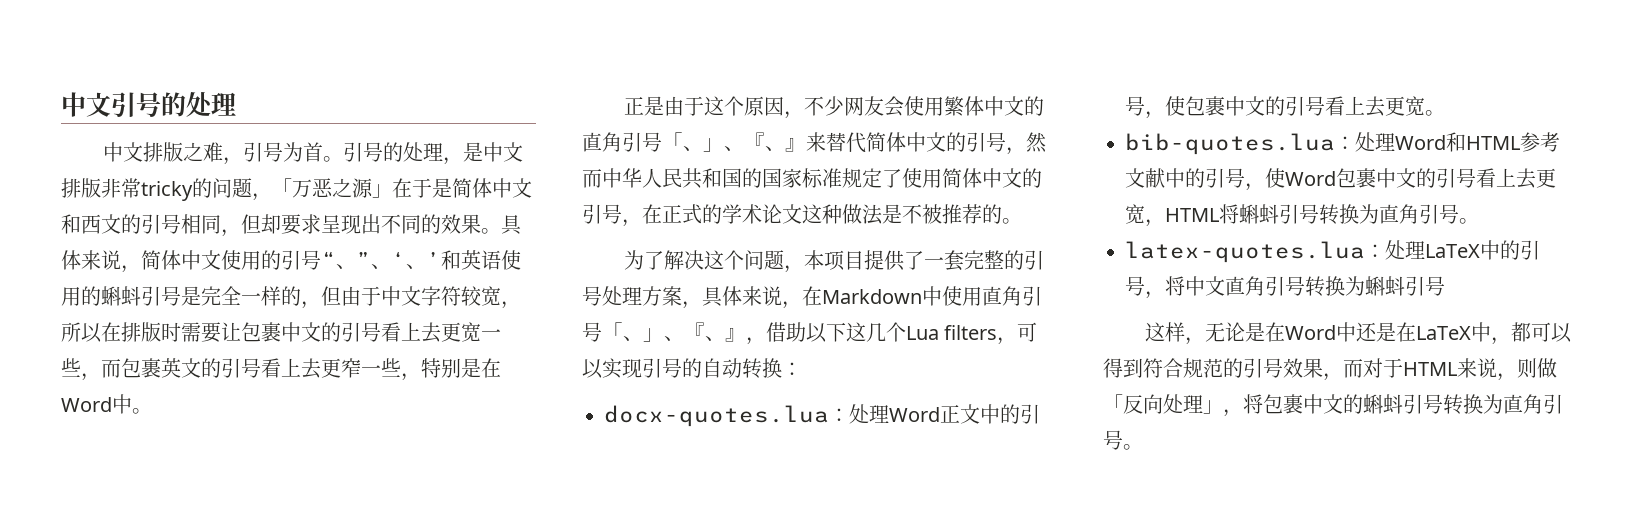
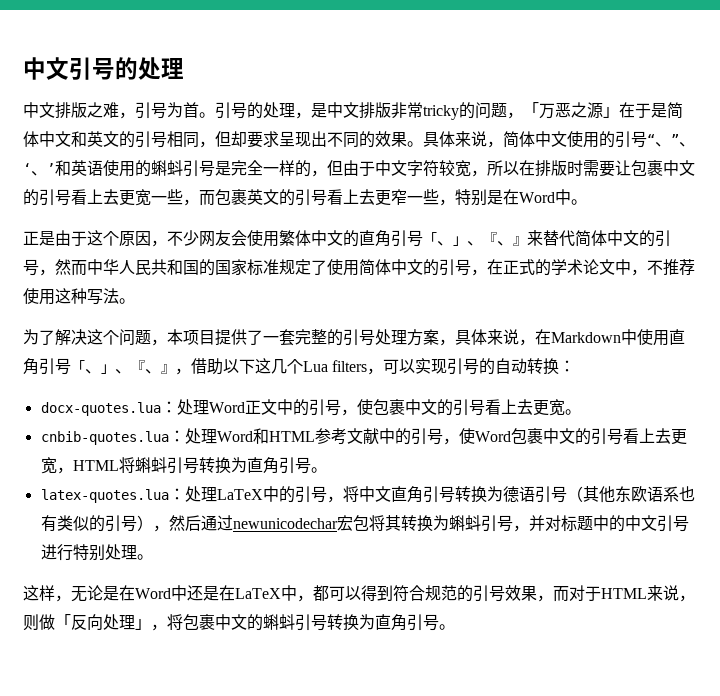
- 引号的处理，是中文排版非常tricky的问题，「万恶之源」在于是简体中文和西文的引号相同，但却要求呈现出不同的效果。
+ 引号的处理，是中文排版非常tricky的问题，「万恶之源」在于是简体中文和英文的引号相同，但却要求呈现出不同的效果。
- 正是由于这个原因，不少网友会使用繁体中文的直角引号「、」、『、』来替代简体中文的引号，然而中华人民共和国的国家标准规定了使用简体中文的引号，在正式的学术论文这种做法是不被推荐的。
+ 正是由于这个原因，不少网友会使用繁体中文的直角引号「、」、『、』来替代简体中文的引号，然而中华人民共和国的国家标准规定了使用简体中文的引号，在正式的学术论文中，不推荐使用这种写法。
- bib-quotes.lua：处理Word和HTML参考文献中的引号，使Word包裹中文的引号看上去更宽，HTML将蝌蚪引号转换为直角引号。
+ cnbib-quotes.lua：处理Word和HTML参考文献中的引号，使Word包裹中文的引号看上去更宽，HTML将蝌蚪引号转换为直角引号。
- latex-quotes.lua：处理LaTeX中的引号，将中文直角引号转换为蝌蚪引号
+ latex-quotes.lua：处理LaTeX中的引号，将中文直角引号转换为德语引号（其他东欧语系也有类似的引号），然后通过newunicodechar宏包将其转换为蝌蚪引号，并对标题中的中文引号进行特别处理。

